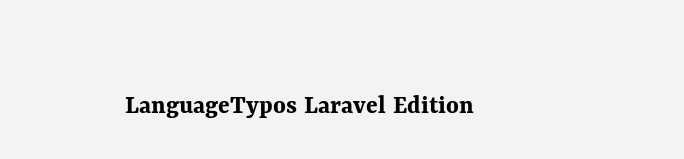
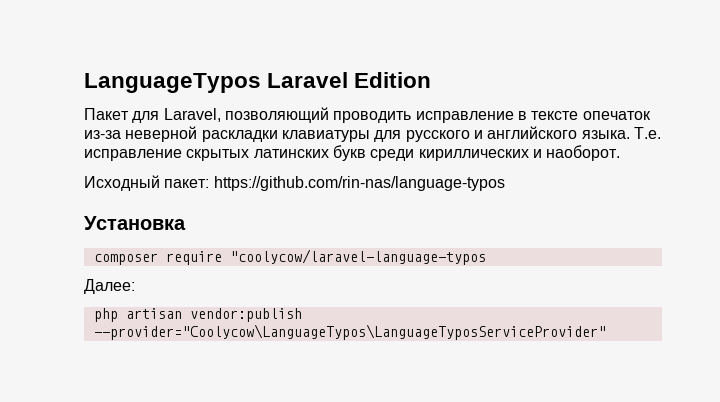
+ Пакет для Laravel, позволяющий проводить исправление в тексте опечаток из-за неверной раскладки клавиатуры для русского и английского языка. Т.е. исправление скрытых латинских букв среди кириллических и наоборот.
+ Исходный пакет: https://github.com/rin-nas/language-typos
+ Установка
+ composer require "coolycow/laravel-language-typos
+ Далее:
+ php artisan vendor:publish --provider="Coolycow\LanguageTypos\LanguageTyposServiceProvider"

